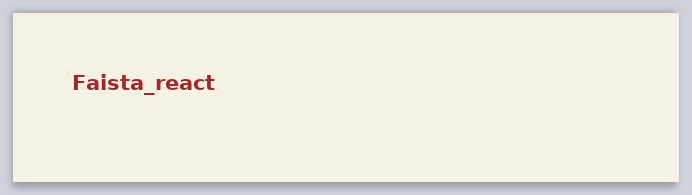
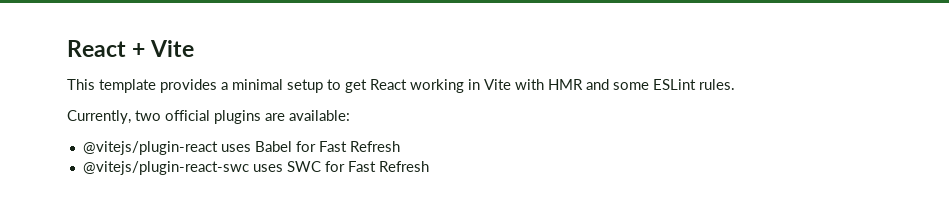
- Faista_react
+ React + Vite
+ This template provides a minimal setup to get React working in Vite with HMR and some ESLint rules.
+ Currently, two official plugins are available:
+ @vitejs/plugin-react uses Babel for Fast Refresh
+ @vitejs/plugin-react-swc uses SWC for Fast Refresh

